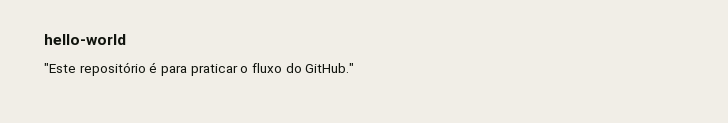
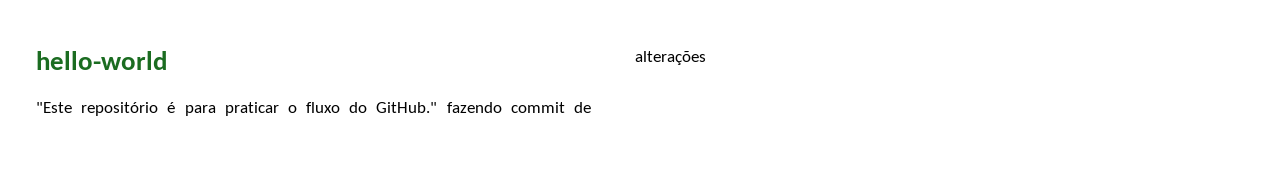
- "Este repositório é para praticar o fluxo do GitHub."
+ "Este repositório é para praticar o fluxo do GitHub." fazendo commit de alterações

